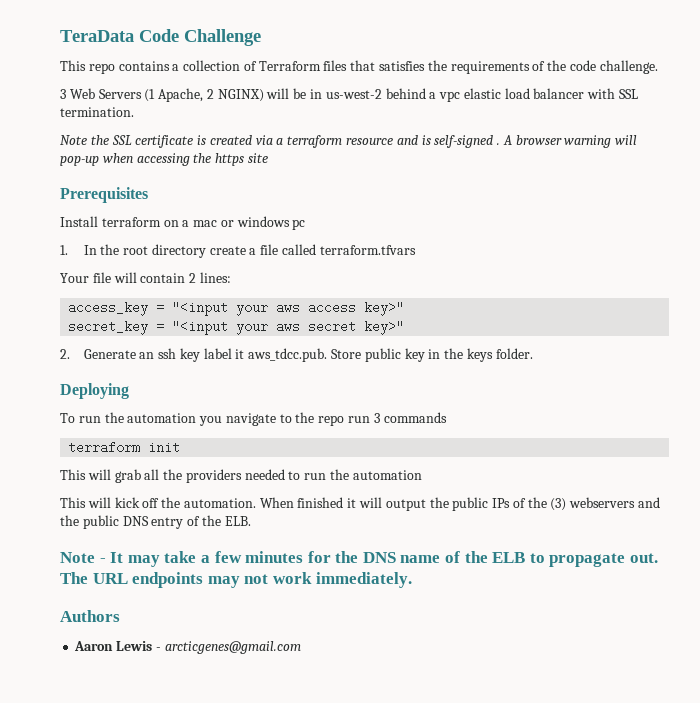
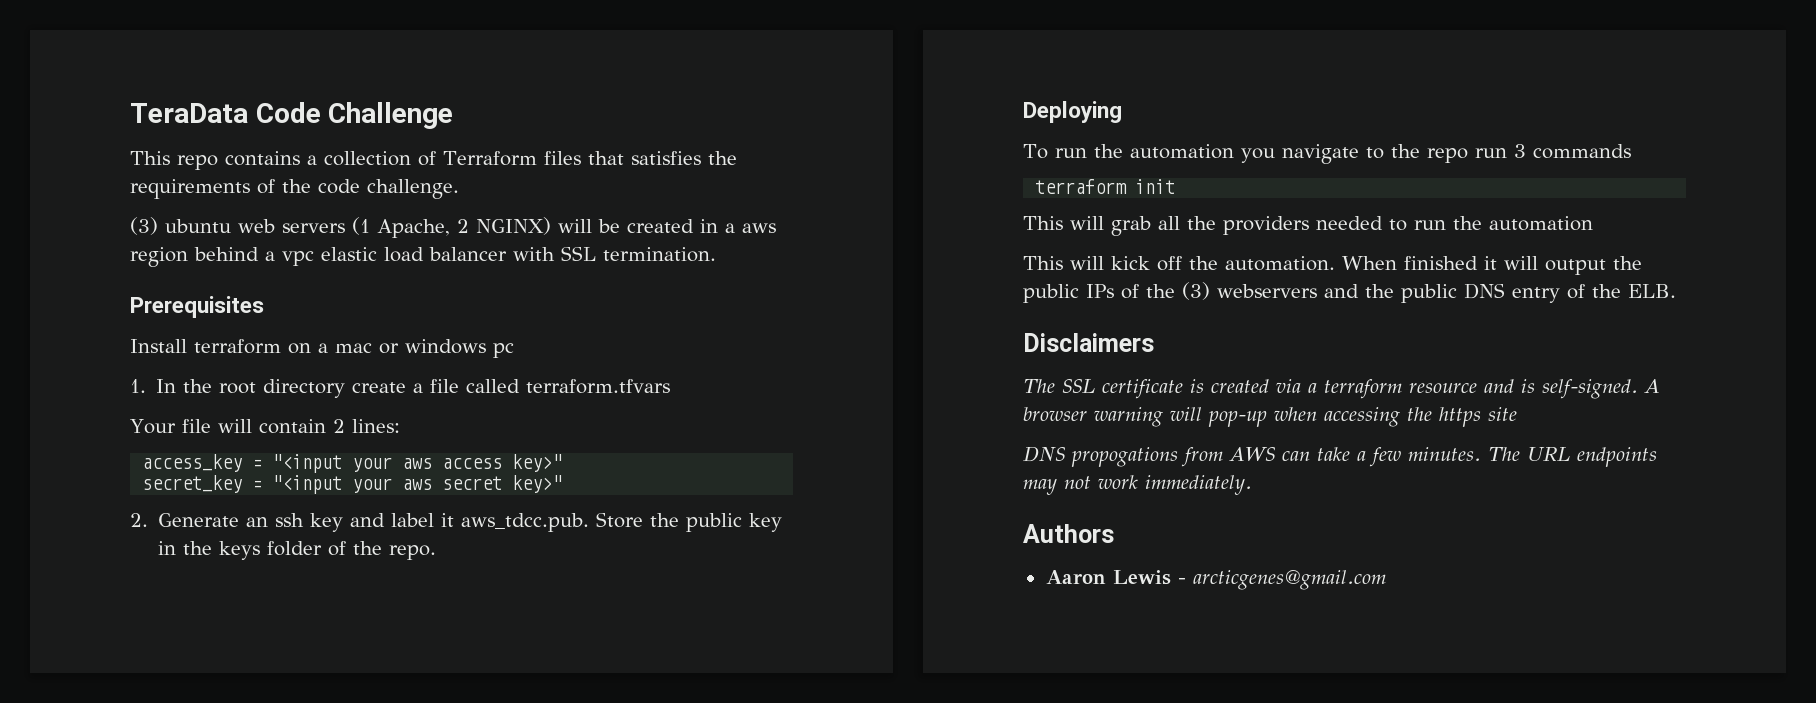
- 3 Web Servers (1 Apache, 2 NGINX) will be in us-west-2 behind a vpc elastic load balancer with SSL termination.
+ (3) ubuntu web servers (1 Apache, 2 NGINX) will be created in a aws region behind a vpc elastic load balancer with SSL termination.
- Note the SSL certificate is created via a terraform resource and is self-signed . A browser warning will pop-up when accessing the https site
- 2. Generate an ssh key label it aws_tdcc.pub. Store public key in the keys folder.
+ 2. Generate an ssh key and label it aws_tdcc.pub. Store the public key in the keys folder of the repo.
- Note - It may take a few minutes for the DNS name of the ELB to propagate out.
+ Disclaimers
+ The SSL certificate is created via a terraform resource and is self-signed. A browser warning will pop-up when accessing the https site
+ DNS propogations from AWS can take a few minutes.

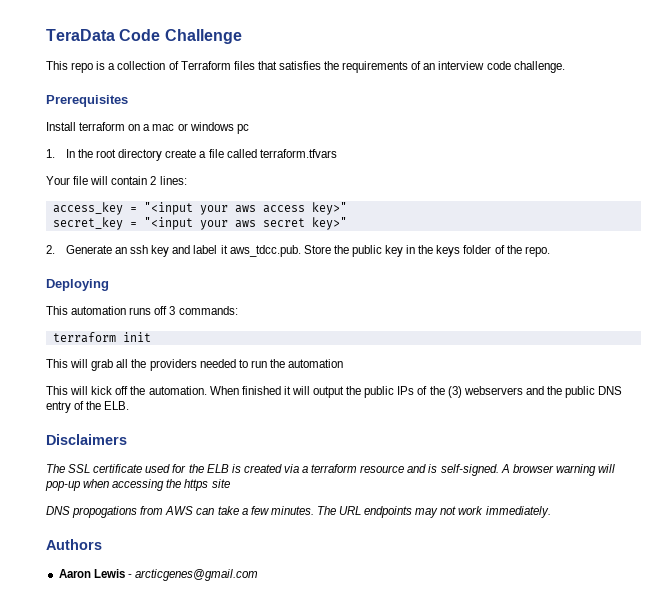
- This repo contains a collection of Terraform files that satisfies the requirements of the code challenge.
+ This repo is a collection of Terraform files that satisfies the requirements of an interview code challenge.
- (3) ubuntu web servers (1 Apache, 2 NGINX) will be created in a aws region behind a vpc elastic load balancer with SSL termination.
- To run the automation you navigate to the repo run 3 commands
+ This automation runs off 3 commands:
- The SSL certificate is created via a terraform resource and is self-signed.
+ The SSL certificate used for the ELB is created via a terraform resource and is self-signed.

